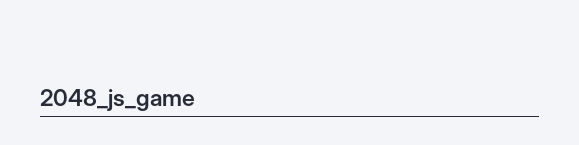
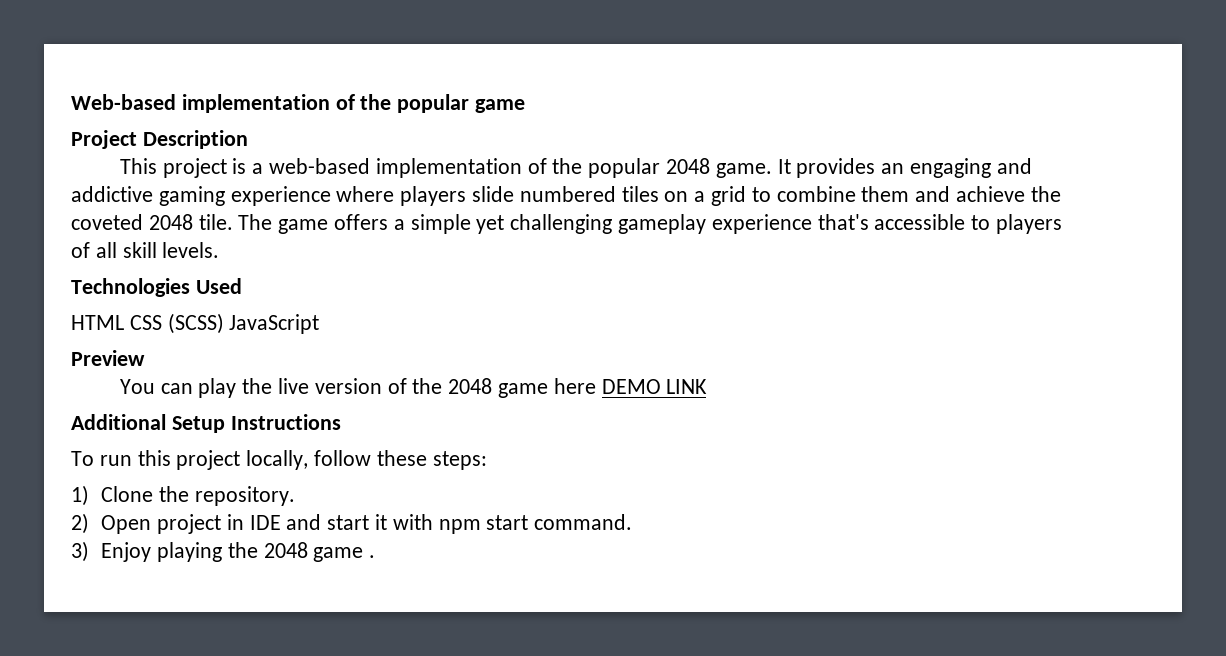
- 2048_js_game
+ Web-based implementation of the popular game
+ Project Description
+ This project is a web-based implementation of the popular 2048 game. It provides an engaging and addictive gaming experience where players slide numbered tiles on a grid to combine them and achieve the coveted 2048 tile. The game offers a simple yet challenging gameplay experience that's accessible to players of all skill levels.
+ Technologies Used
+ HTML CSS (SCSS) JavaScript
+ Preview
+ You can play the live version of the 2048 game here DEMO LINK
+ Additional Setup Instructions
+ To run this project locally, follow these steps:
+ 1) Clone the repository.
+ 2) Open project in IDE and start it with npm start command.
+ 3) Enjoy playing the 2048 game .

